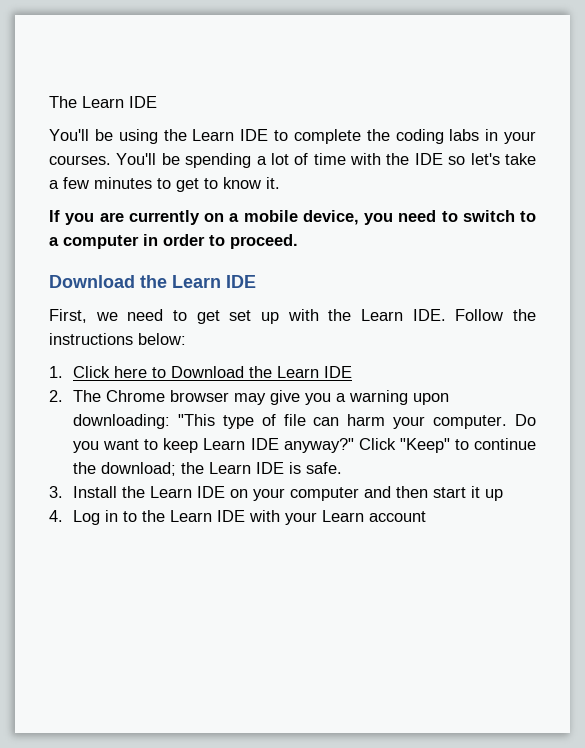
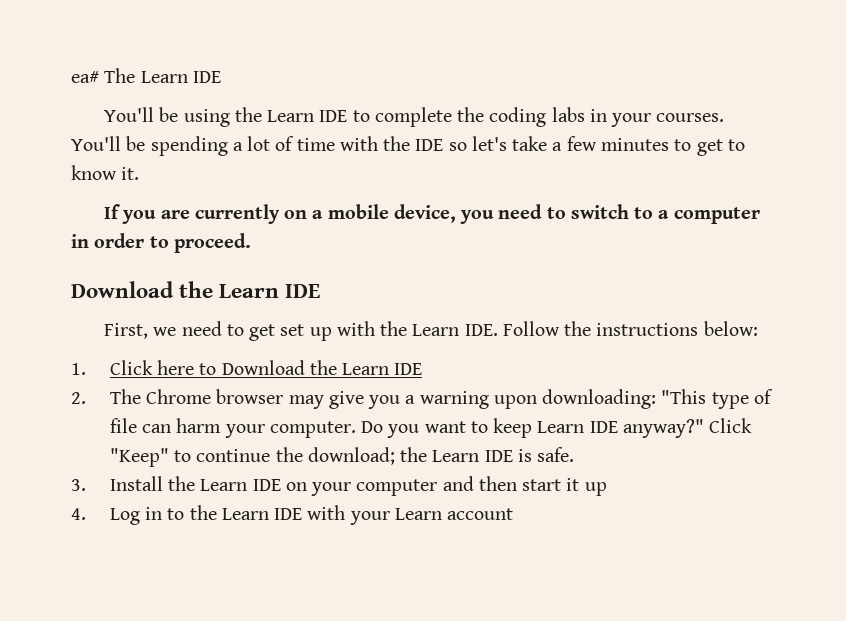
- The Learn IDE
+ ea# The Learn IDE

